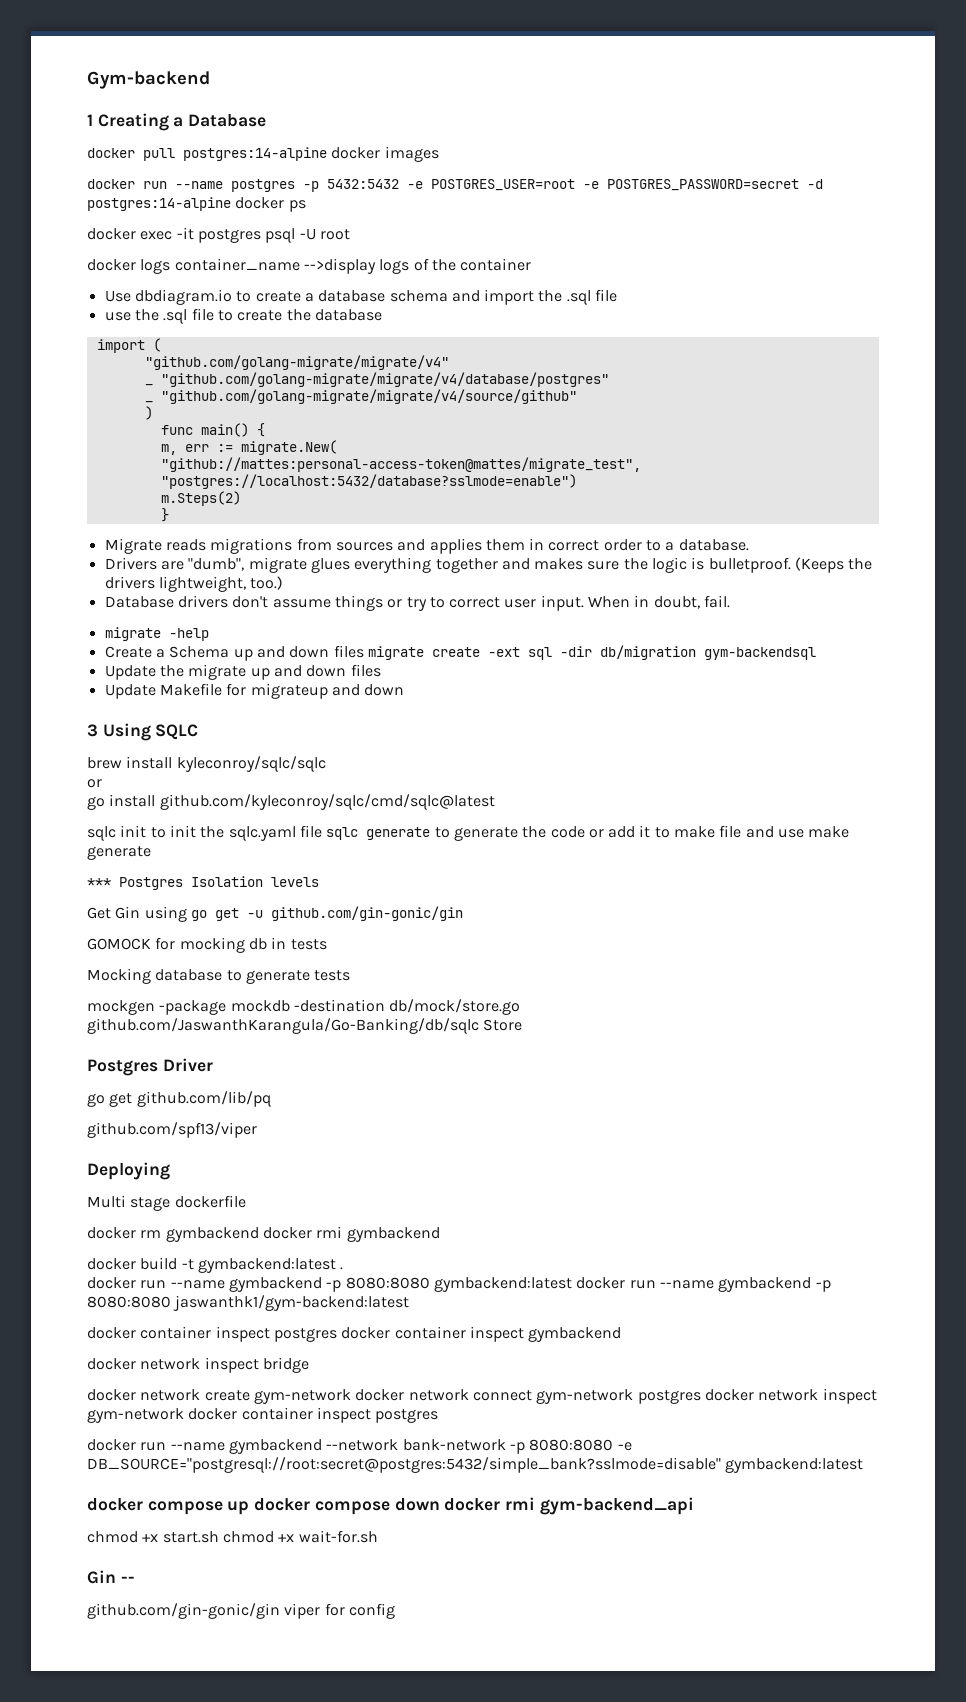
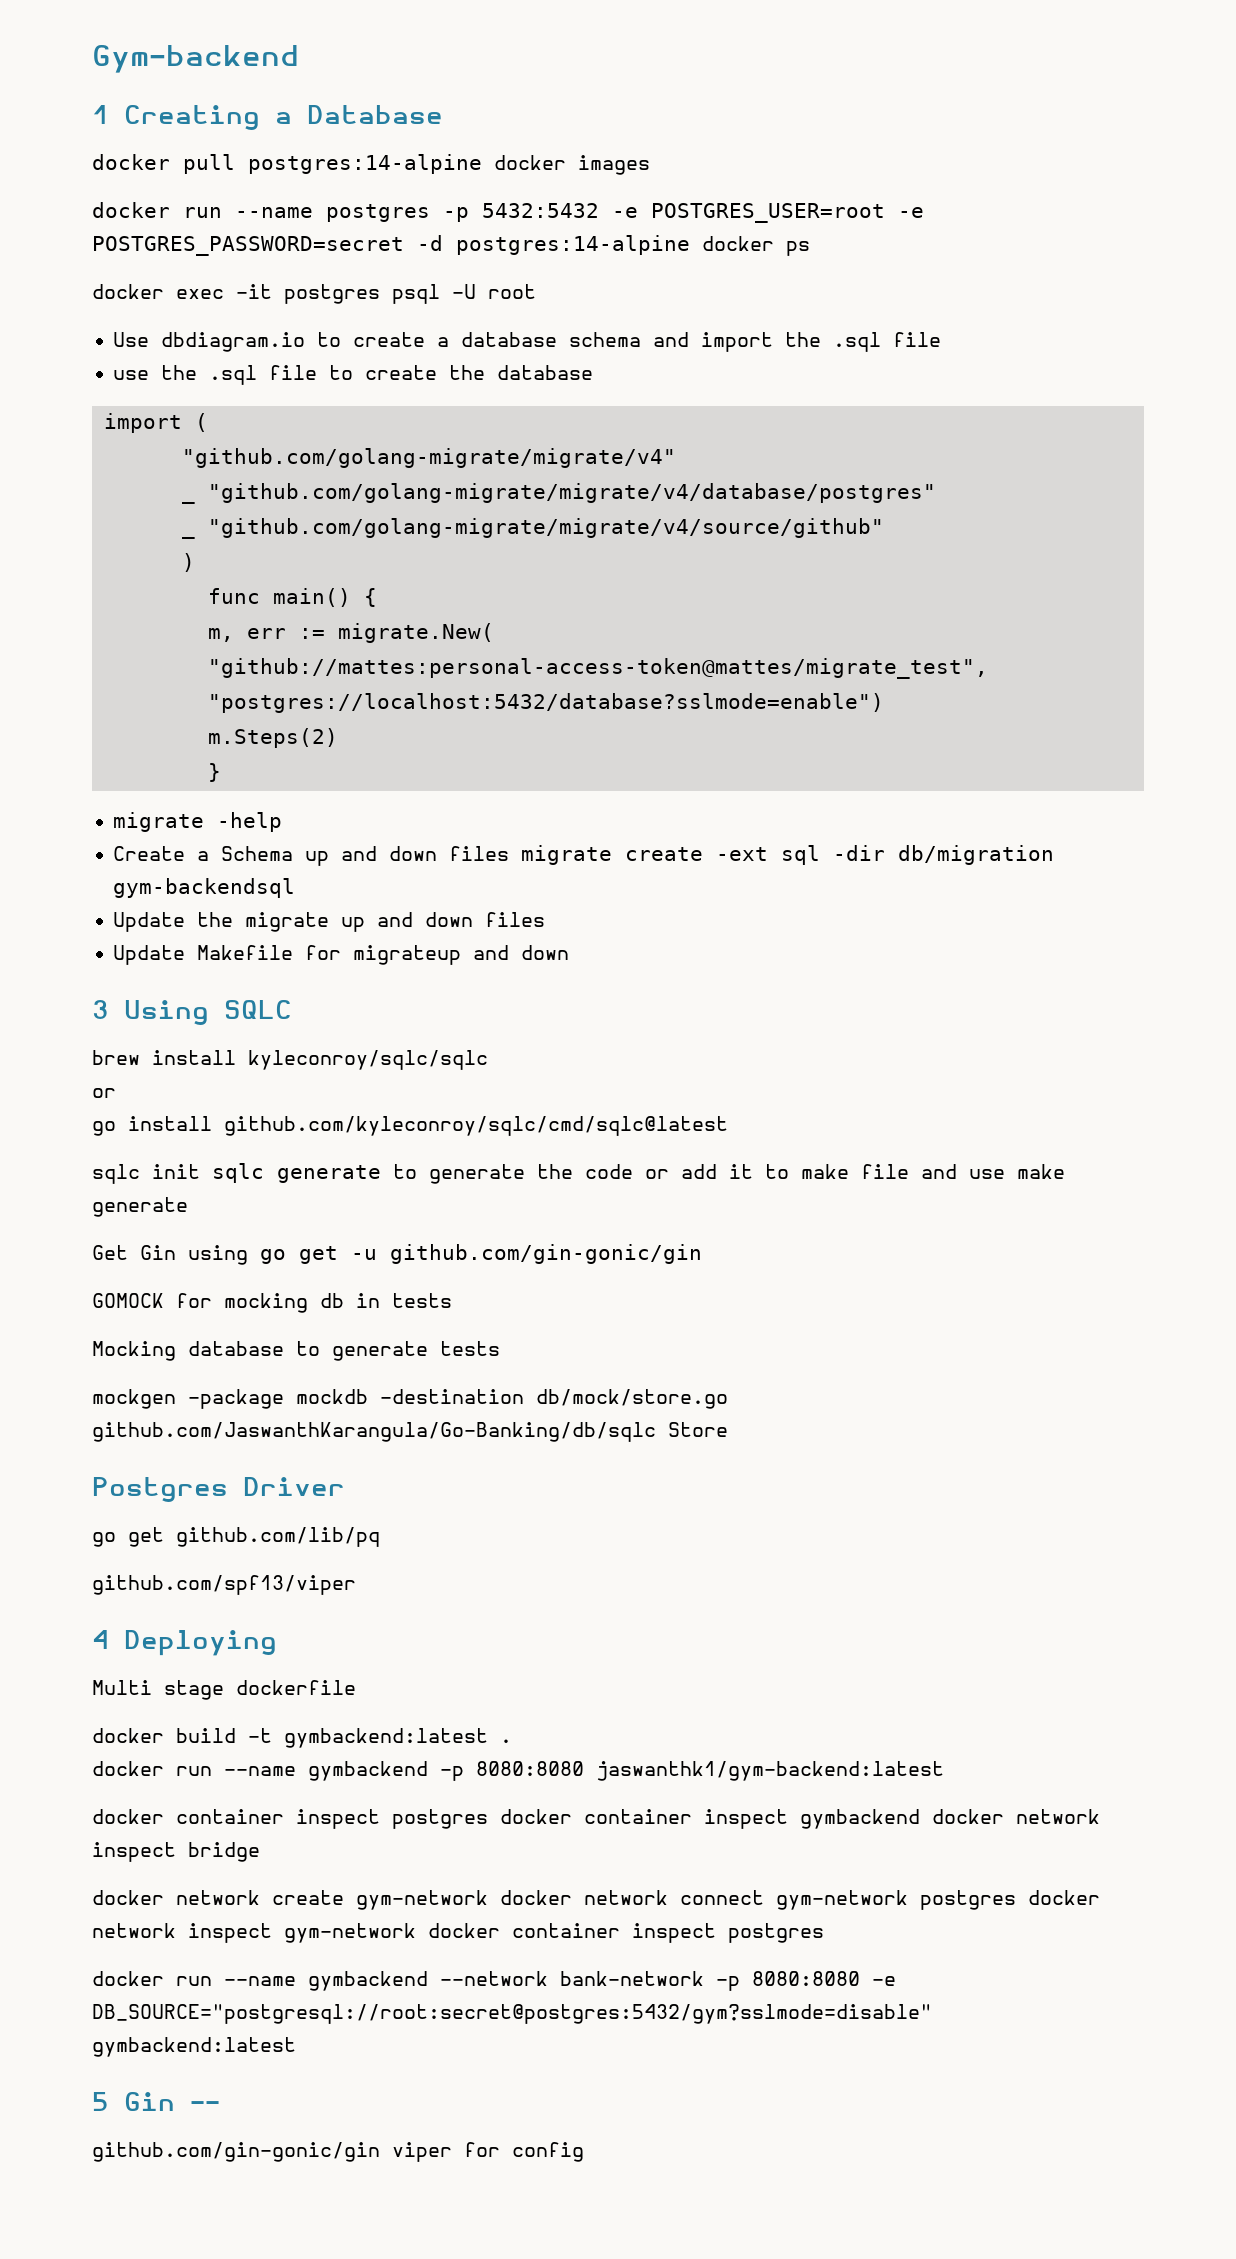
- docker logs container_name -->display logs of the container
- Migrate reads migrations from sources and applies them in correct order to a database.
- Drivers are "dumb", migrate glues everything together and makes sure the logic is bulletproof. (Keeps the drivers lightweight, too.)
- Database drivers don't assume things or try to correct user input. When in doubt, fail.
- sqlc init to init the sqlc.yaml file sqlc generate to generate the code or add it to make file and use make generate
+ sqlc init sqlc generate to generate the code or add it to make file and use make generate
- *** Postgres Isolation levels
- Deploying
+ 4 Deploying
- docker rm gymbackend docker rmi gymbackend
- docker run --name gymbackend -p 8080:8080 gymbackend:latest docker run --name gymbackend -p 8080:8080 jaswanthk1/gym-backend:latest
+ docker run --name gymbackend -p 8080:8080 jaswanthk1/gym-backend:latest
- docker container inspect postgres docker container inspect gymbackend
- docker network inspect bridge
+ docker container inspect postgres docker container inspect gymbackend docker network inspect bridge
- docker run --name gymbackend --network bank-network -p 8080:8080 -e DB_SOURCE="postgresql://root:secret@postgres:5432/simple_bank?sslmode=disable" gymbackend:latest
+ docker run --name gymbackend --network bank-network -p 8080:8080 -e DB_SOURCE="postgresql://root:secret@postgres:5432/gym?sslmode=disable" gymbackend:latest
- docker compose up docker compose down docker rmi gym-backend_api
- chmod +x start.sh chmod +x wait-for.sh
- Gin --
+ 5 Gin --

